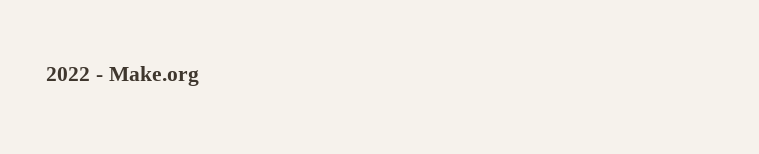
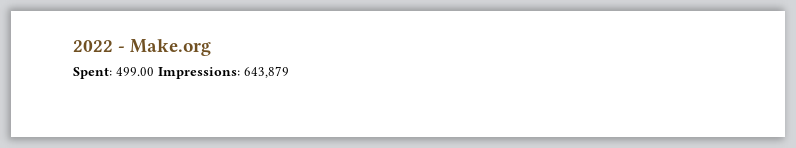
+ Spent: 499.00 Impressions: 643,879

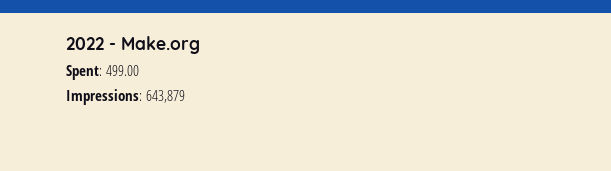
- Spent: 499.00 Impressions: 643,879
+ Spent: 499.00
+ Impressions: 643,879

